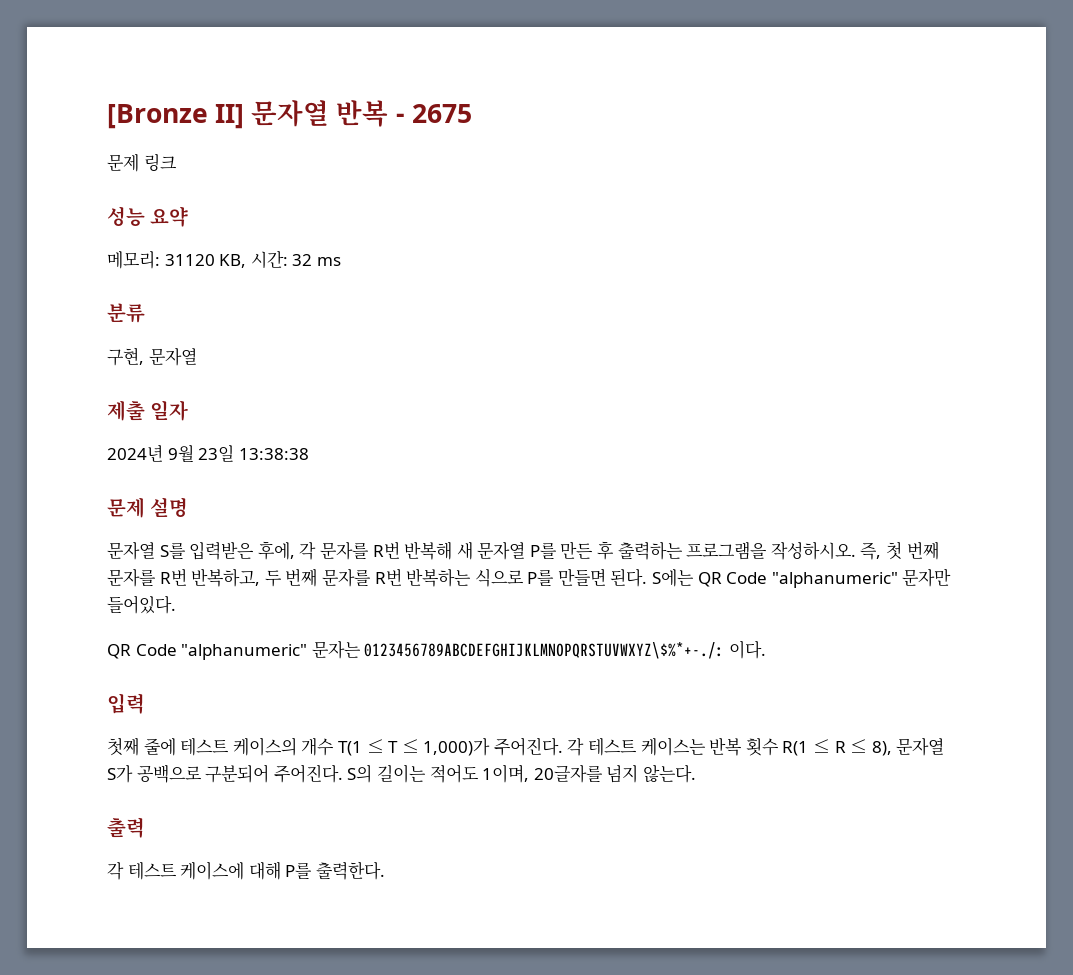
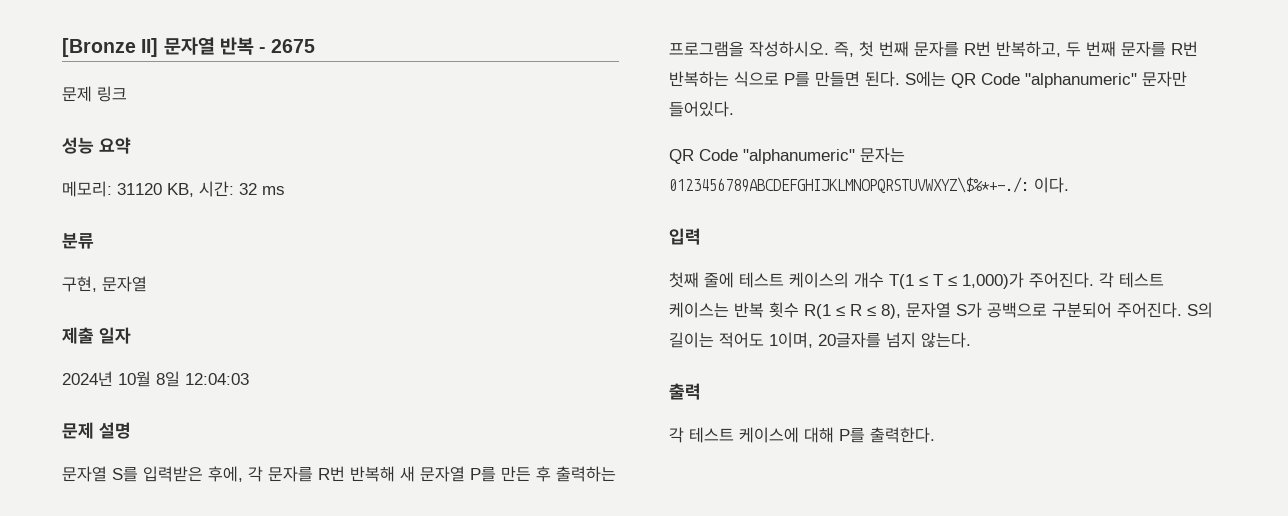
- 2024년 9월 23일 13:38:38
+ 2024년 10월 8일 12:04:03

